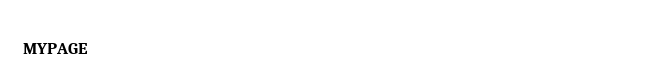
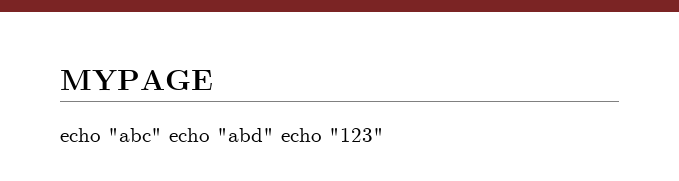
+ echo "abc" echo "abd" echo "123"

